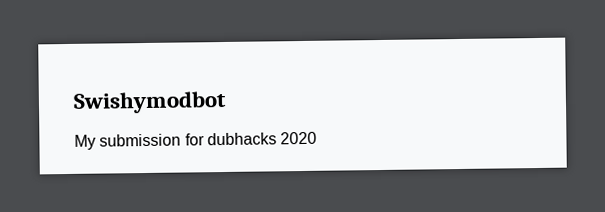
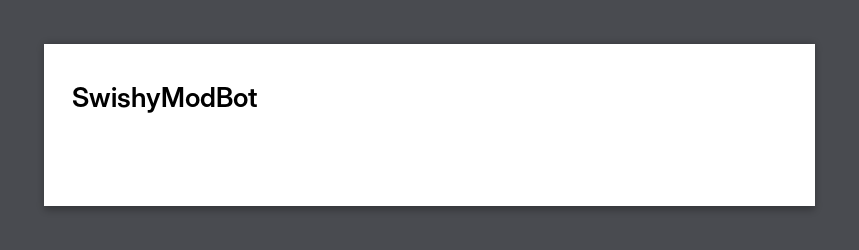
- Swishymodbot
- My submission for dubhacks 2020
+ SwishyModBot

